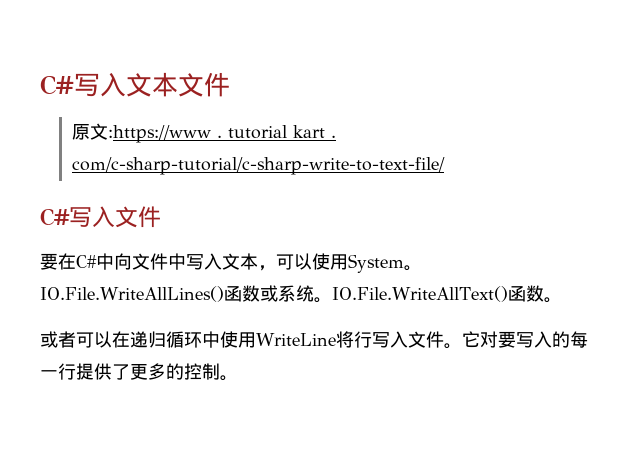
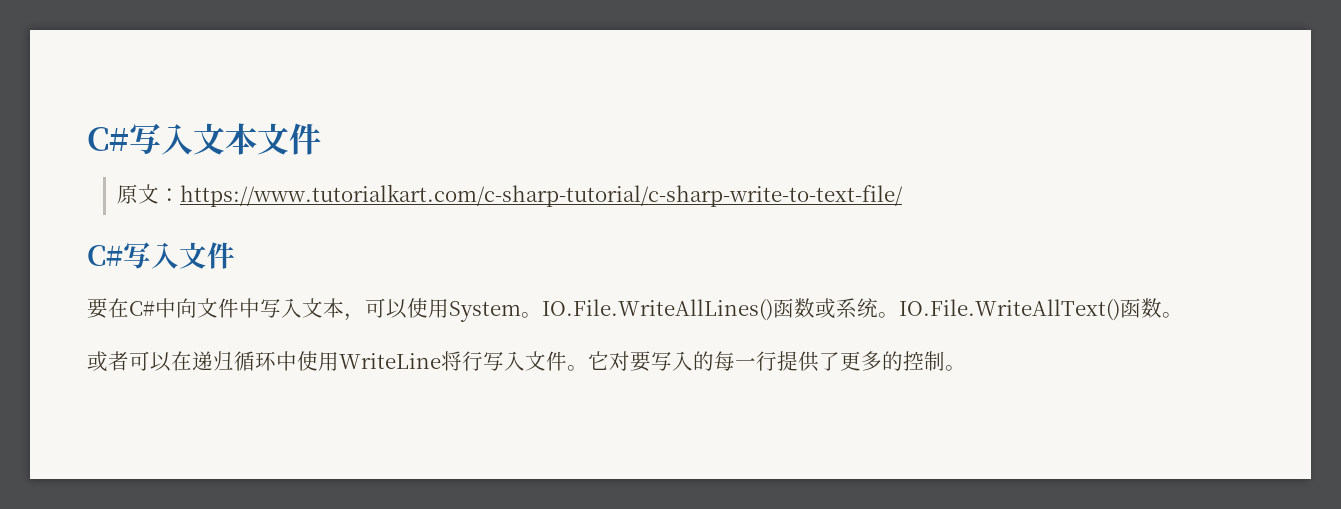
- 原文:https://www . tutorial kart . com/c-sharp-tutorial/c-sharp-write-to-text-file/
+ 原文：https://www.tutorialkart.com/c-sharp-tutorial/c-sharp-write-to-text-file/

